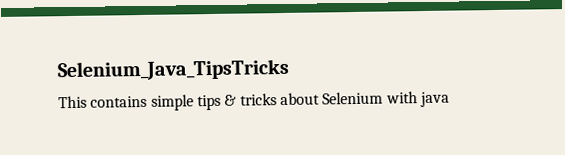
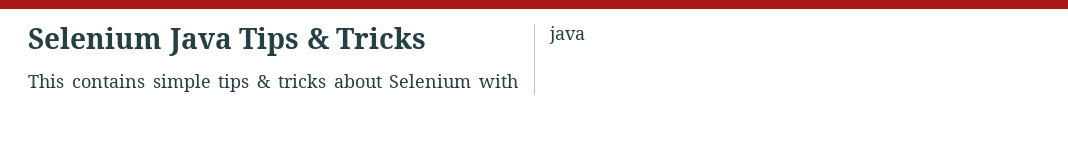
- Selenium_Java_TipsTricks
+ Selenium Java Tips & Tricks

